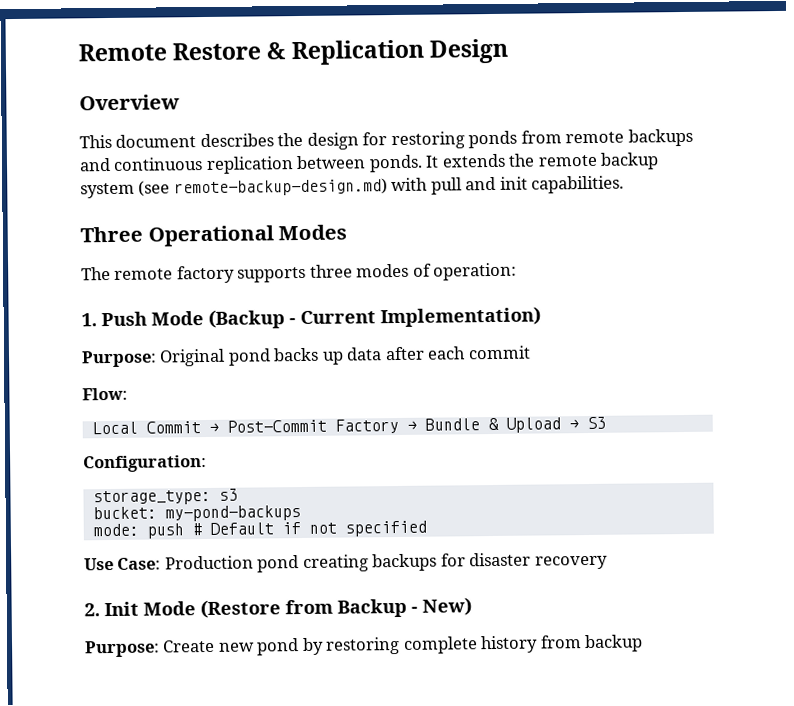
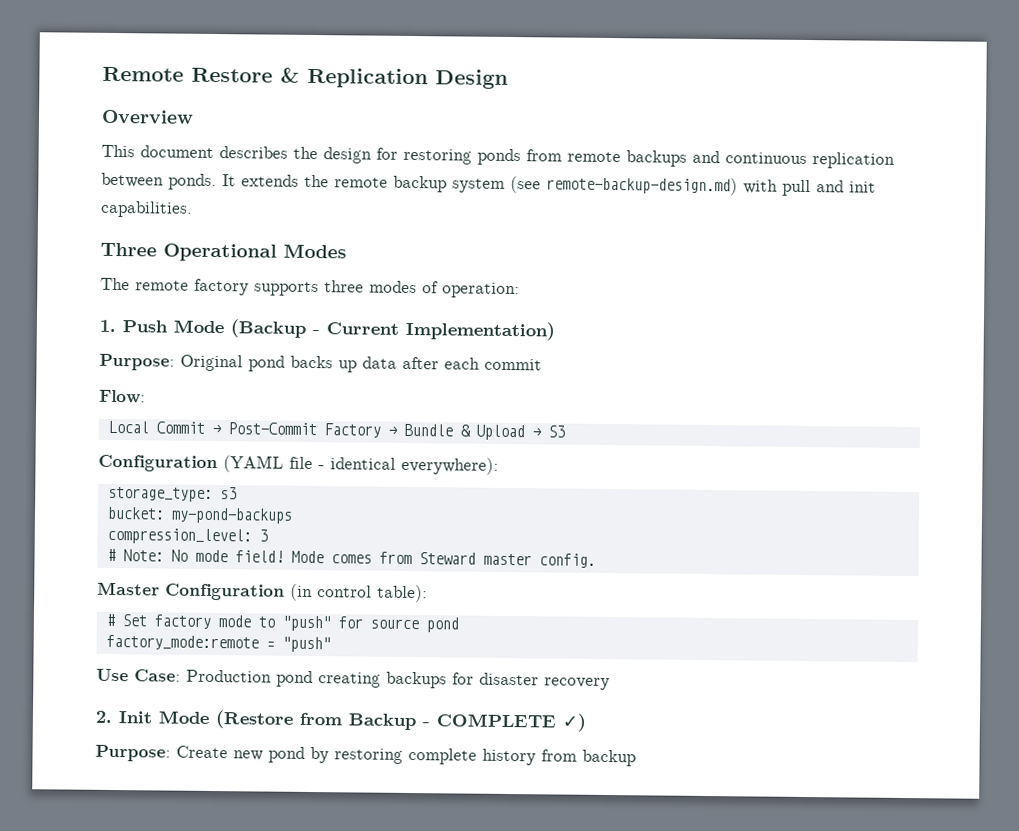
- Configuration:
+ Configuration (YAML file - identical everywhere):
  storage_type: s3
  bucket: my-pond-backups
- mode: push # Default if not specified
+ compression_level: 3
+ # Note: No mode field! Mode comes from Steward master config.
+ Master Configuration (in control table):
+ # Set factory mode to "push" for source pond
+ factory_mode:remote = "push"
- 2. Init Mode (Restore from Backup - New)
+ 2. Init Mode (Restore from Backup - COMPLETE ✓)

